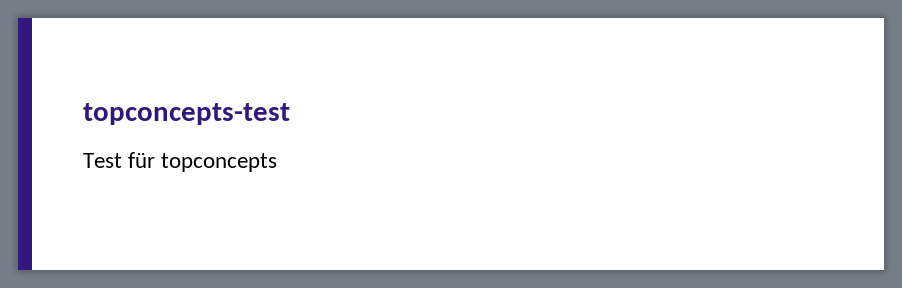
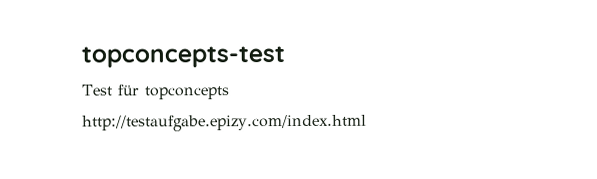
+ http://testaufgabe.epizy.com/index.html

